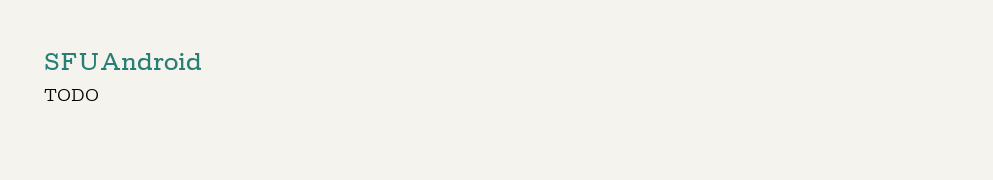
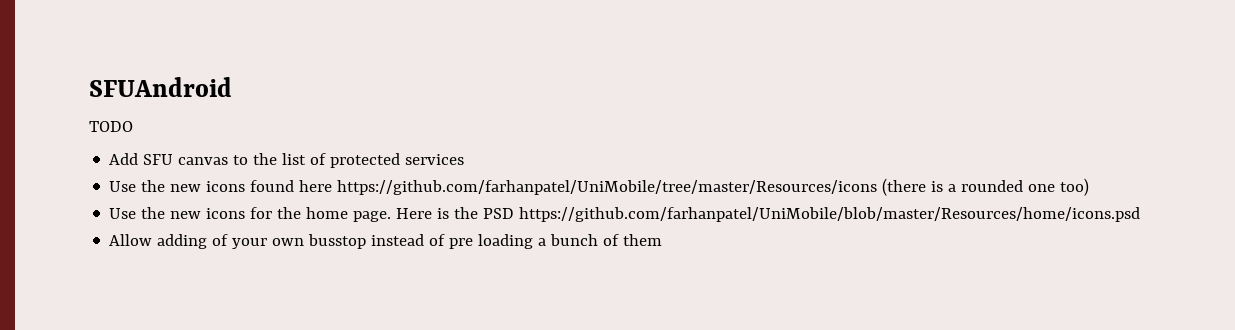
+ Add SFU canvas to the list of protected services
+ Use the new icons found here https://github.com/farhanpatel/UniMobile/tree/master/Resources/icons (there is a rounded one too)
+ Use the new icons for the home page. Here is the PSD https://github.com/farhanpatel/UniMobile/blob/master/Resources/home/icons.psd
+ Allow adding of your own busstop instead of pre loading a bunch of them

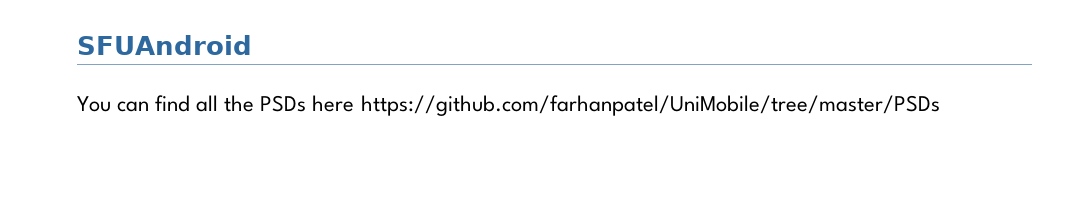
- TODO
- Add SFU canvas to the list of protected services
- Use the new icons found here https://github.com/farhanpatel/UniMobile/tree/master/Resources/icons (there is a rounded one too)
- Use the new icons for the home page. Here is the PSD https://github.com/farhanpatel/UniMobile/blob/master/Resources/home/icons.psd
- Allow adding of your own busstop instead of pre loading a bunch of them
+ You can find all the PSDs here https://github.com/farhanpatel/UniMobile/tree/master/PSDs

